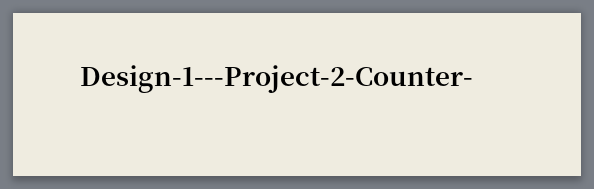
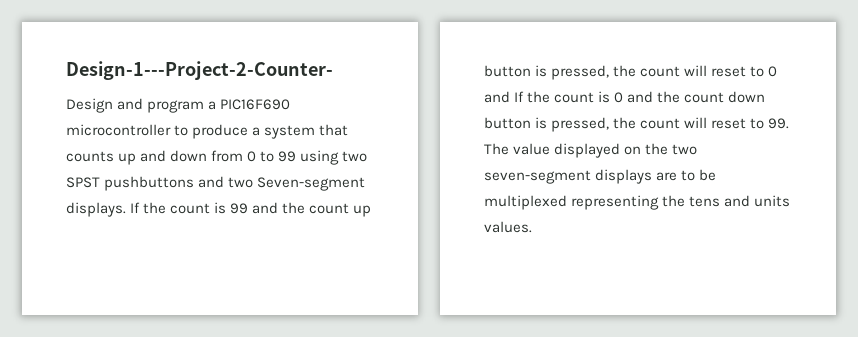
+ Design and program a PIC16F690 microcontroller to produce a system that counts up and down from 0 to 99 using two SPST pushbuttons and two Seven-segment displays. If the count is 99 and the count up button is pressed, the count will reset to 0 and If the count is 0 and the count down button is pressed, the count will reset to 99. The value displayed on the two seven-segment displays are to be multiplexed representing the tens and units values.

